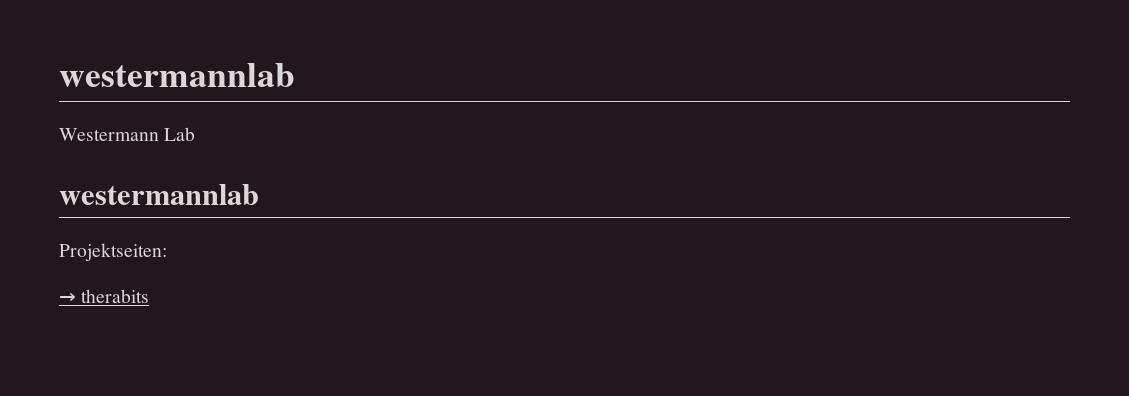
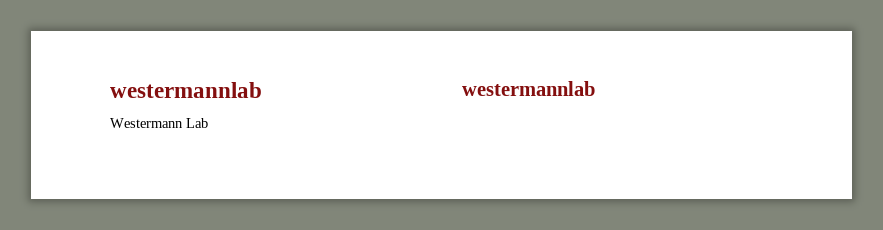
- Projektseiten:
- → therabits

